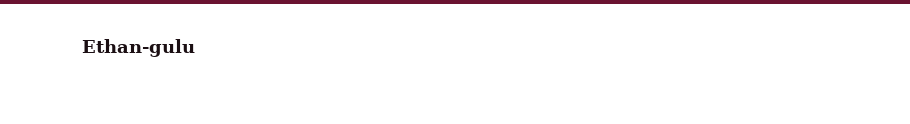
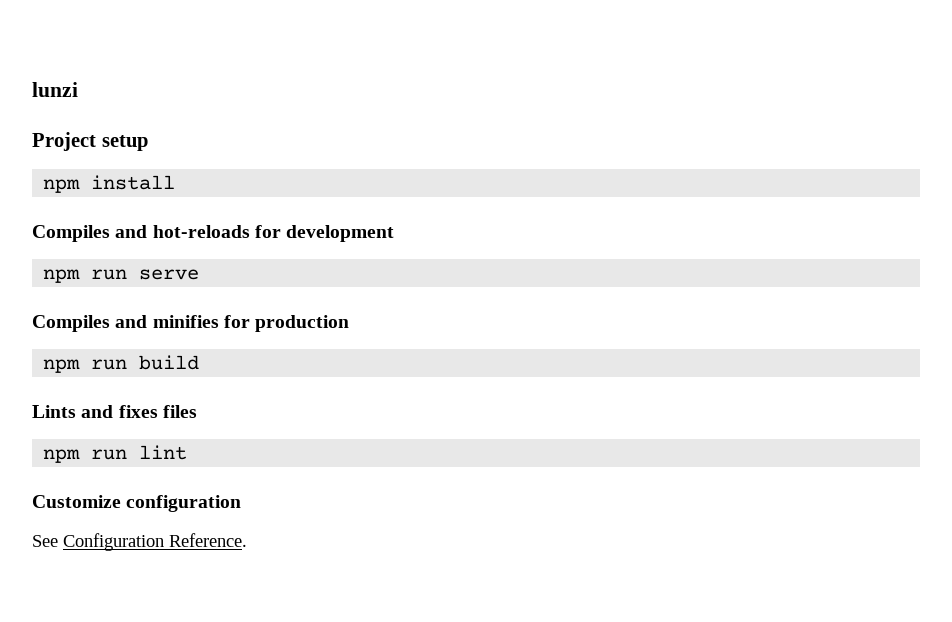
- Ethan-gulu
+ lunzi
+ Project setup
+ npm install
+ Compiles and hot-reloads for development
+ npm run serve
+ Compiles and minifies for production
+ npm run build
+ Lints and fixes files
+ npm run lint
+ Customize configuration
+ See Configuration Reference.

